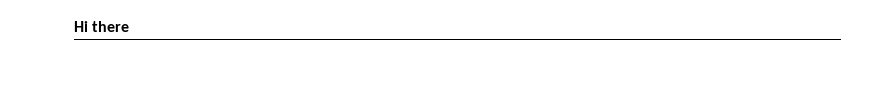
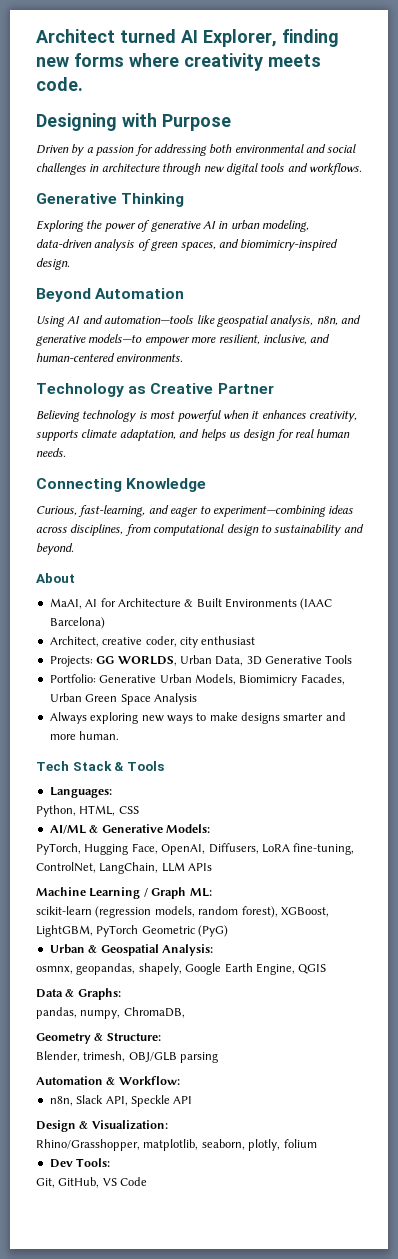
- Hi there
+ Architect turned AI Explorer, finding new forms where creativity meets code.
+ Designing with Purpose
+ Driven by a passion for addressing both environmental and social challenges in architecture through new digital tools and workflows.
+ Generative Thinking
+ Exploring the power of generative AI in urban modeling, data-driven analysis of green spaces, and biomimicry-inspired design.
+ Beyond Automation
+ Using AI and automation—tools like geospatial analysis, n8n, and generative models—to empower more resilient, inclusive, and human-centered environments.
+ Technology as Creative Partner
+ Believing technology is most powerful when it enhances creativity, supports climate adaptation, and helps us design for real human needs.
+ Connecting Knowledge
+ Curious, fast-learning, and eager to experiment—combining ideas across disciplines, from computational design to sustainability and beyond.
+ About
+ MaAI, AI for Architecture & Built Environments (IAAC Barcelona)
+ Architect, creative coder, city enthusiast
+ Projects: GG WORLDS, Urban Data, 3D Generative Tools
+ Portfolio: Generative Urban Models, Biomimicry Facades, Urban Green Space Analysis
+ Always exploring new ways to make designs smarter and more human.
+ Tech Stack & Tools
+ Languages:
+ Python, HTML, CSS
+ AI/ML & Generative Models:
+ PyTorch, Hugging Face, OpenAI, Diffusers, LoRA fine-tuning, ControlNet, LangChain, LLM APIs
+ Machine Learning / Graph ML:
+ scikit-learn (regression models, random forest), XGBoost, LightGBM, PyTorch Geometric (PyG)
+ Urban & Geospatial Analysis:
+ osmnx, geopandas, shapely, Google Earth Engine, QGIS
+ Data & Graphs:
+ pandas, numpy, ChromaDB,
+ Geometry & Structure:
+ Blender, trimesh, OBJ/GLB parsing
+ Automation & Workflow:
+ n8n, Slack API, Speckle API
+ Design & Visualization:
+ Rhino/Grasshopper, matplotlib, seaborn, plotly, folium
+ Dev Tools:
+ Git, GitHub, VS Code

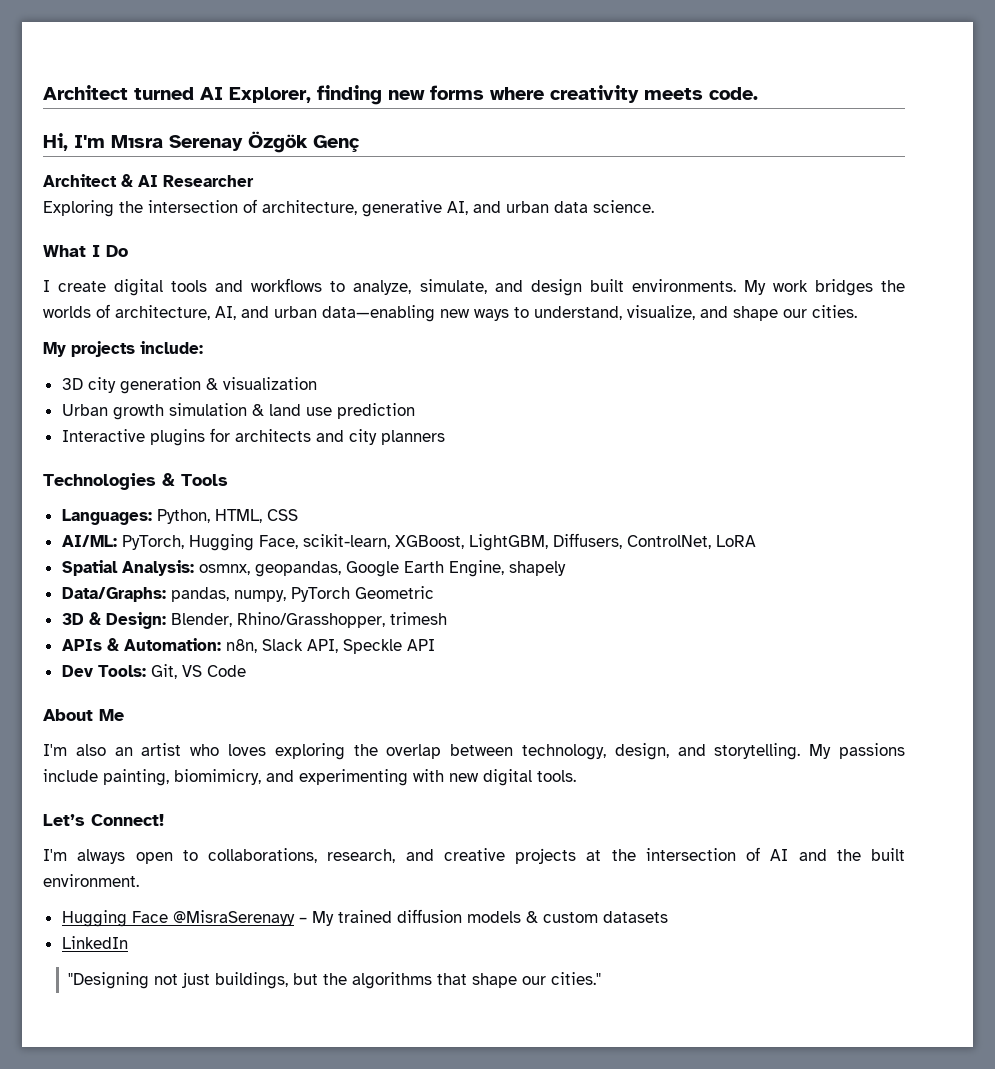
- Designing with Purpose
- Driven by a passion for addressing both environmental and social challenges in architecture through new digital tools and workflows.
- Generative Thinking
- Exploring the power of generative AI in urban modeling, data-driven analysis of green spaces, and biomimicry-inspired design.
- Beyond Automation
- Using AI and automation—tools like geospatial analysis, n8n, and generative models—to empower more resilient, inclusive, and human-centered environments.
- Technology as Creative Partner
- Believing technology is most powerful when it enhances creativity, supports climate adaptation, and helps us design for real human needs.
- Connecting Knowledge
- Curious, fast-learning, and eager to experiment—combining ideas across disciplines, from computational design to sustainability and beyond.
- About
- MaAI, AI for Architecture & Built Environments (IAAC Barcelona)
- Architect, creative coder, city enthusiast
- Projects: GG WORLDS, Urban Data, 3D Generative Tools
- Portfolio: Generative Urban Models, Biomimicry Facades, Urban Green Space Analysis
- Always exploring new ways to make designs smarter and more human.
- Tech Stack & Tools
+ Hi, I'm Mısra Serenay Özgök Genç
+ Architect & AI Researcher
+ Exploring the intersection of architecture, generative AI, and urban data science.
+ What I Do
+ I create digital tools and workflows to analyze, simulate, and design built environments. My work bridges the worlds of architecture, AI, and urban data—enabling new ways to understand, visualize, and shape our cities.
+ My projects include:
+ 3D city generation & visualization
+ Urban growth simulation & land use prediction
+ Interactive plugins for architects and city planners
+ Technologies & Tools
- Languages:
- Python, HTML, CSS
+ Languages: Python, HTML, CSS
- AI/ML & Generative Models:
- PyTorch, Hugging Face, OpenAI, Diffusers, LoRA fine-tuning, ControlNet, LangChain, LLM APIs
- Machine Learning / Graph ML:
- scikit-learn (regression models, random forest), XGBoost, LightGBM, PyTorch Geometric (PyG)
- Urban & Geospatial Analysis:
- osmnx, geopandas, shapely, Google Earth Engine, QGIS
- Data & Graphs:
- pandas, numpy, ChromaDB,
- Geometry & Structure:
- Blender, trimesh, OBJ/GLB parsing
- Automation & Workflow:
- n8n, Slack API, Speckle API
+ AI/ML: PyTorch, Hugging Face, scikit-learn, XGBoost, LightGBM, Diffusers, ControlNet, LoRA
+ Spatial Analysis: osmnx, geopandas, Google Earth Engine, shapely
+ Data/Graphs: pandas, numpy, PyTorch Geometric
+ 3D & Design: Blender, Rhino/Grasshopper, trimesh
+ APIs & Automation: n8n, Slack API, Speckle API
- Design & Visualization:
- Rhino/Grasshopper, matplotlib, seaborn, plotly, folium
- Dev Tools:
- Git, GitHub, VS Code
+ Dev Tools: Git, VS Code
+ About Me
+ I'm also an artist who loves exploring the overlap between technology, design, and storytelling. My passions include painting, biomimicry, and experimenting with new digital tools.
+ Let’s Connect!
+ I'm always open to collaborations, research, and creative projects at the intersection of AI and the built environment.
+ Hugging Face @MisraSerenayy – My trained diffusion models & custom datasets
+ LinkedIn
+ "Designing not just buildings, but the algorithms that shape our cities."

